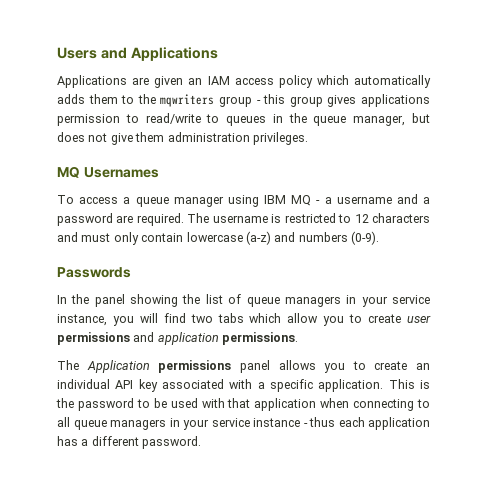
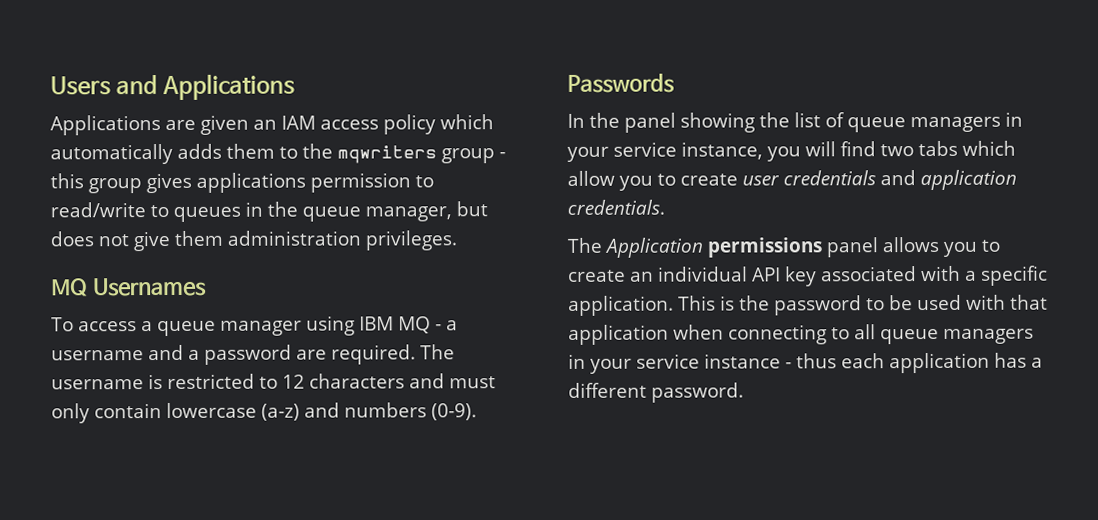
- In the panel showing the list of queue managers in your service instance, you will find two tabs which allow you to create user permissions and application permissions.
+ In the panel showing the list of queue managers in your service instance, you will find two tabs which allow you to create user credentials and application credentials.

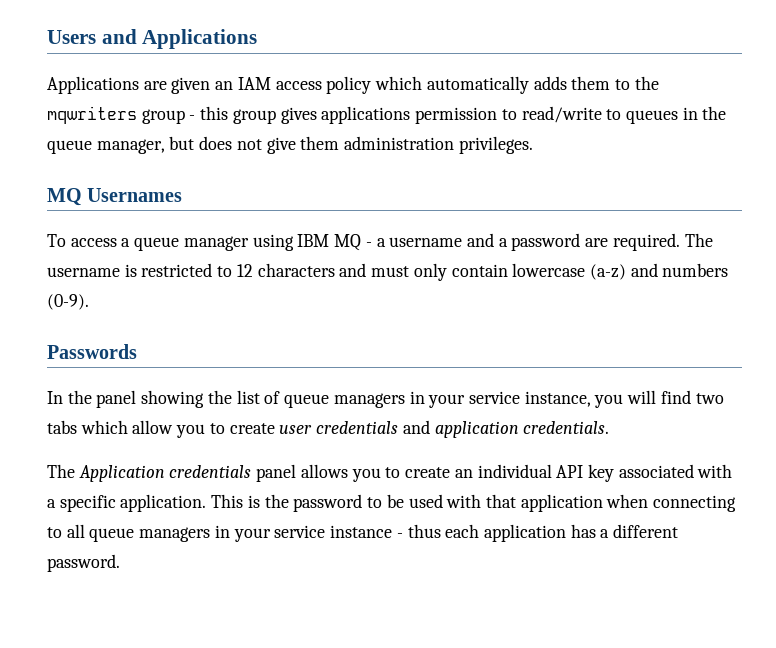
- The Application permissions panel allows you to create an individual API key associated with a specific application.
+ The Application credentials panel allows you to create an individual API key associated with a specific application.

